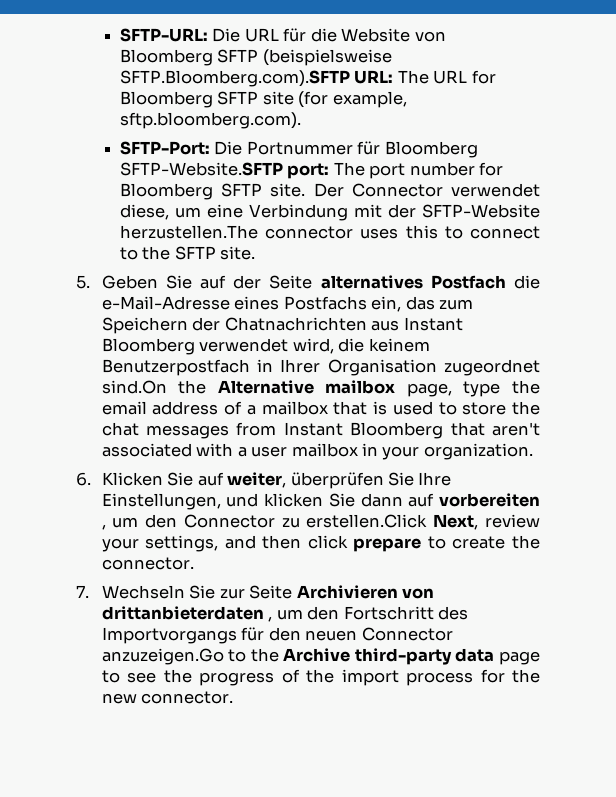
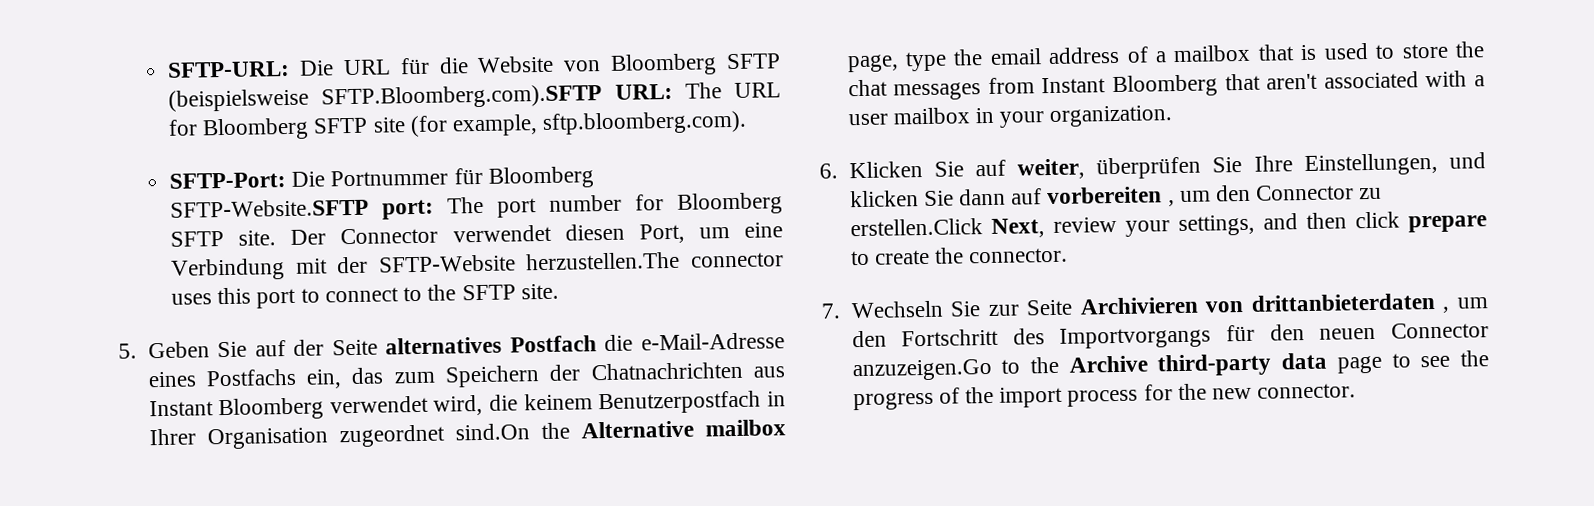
- Der Connector verwendet diese, um eine Verbindung mit der SFTP-Website herzustellen.The connector uses this to connect to the SFTP site.
+ Der Connector verwendet diesen Port, um eine Verbindung mit der SFTP-Website herzustellen.The connector uses this port to connect to the SFTP site.

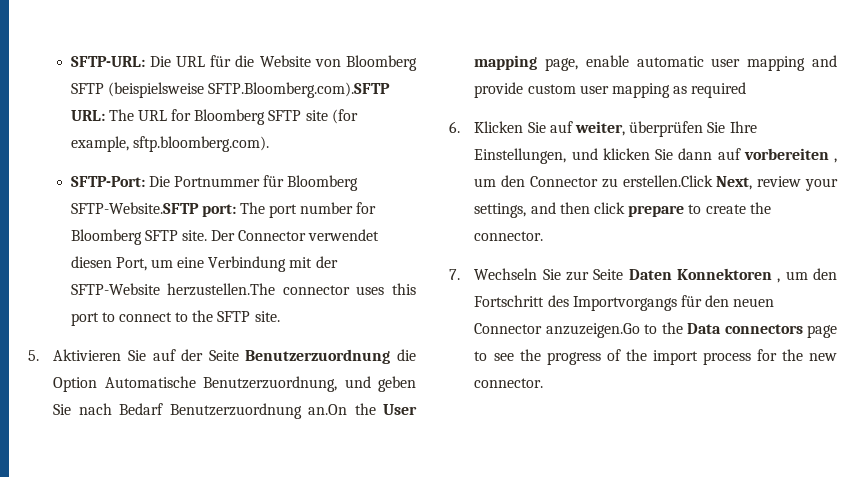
- 5. Geben Sie auf der Seite alternatives Postfach die e-Mail-Adresse eines Postfachs ein, das zum Speichern der Chatnachrichten aus Instant Bloomberg verwendet wird, die keinem Benutzerpostfach in Ihrer Organisation zugeordnet sind.On the Alternative mailbox page, type the email address of a mailbox that is used to store the chat messages from Instant Bloomberg that aren't associated with a user mailbox in your organization.
+ 5. Aktivieren Sie auf der Seite Benutzerzuordnung die Option Automatische Benutzerzuordnung, und geben Sie nach Bedarf Benutzerzuordnung an.On the User mapping page, enable automatic user mapping and provide custom user mapping as required
- 7. Wechseln Sie zur Seite Archivieren von drittanbieterdaten , um den Fortschritt des Importvorgangs für den neuen Connector anzuzeigen.Go to the Archive third-party data page to see the progress of the import process for the new connector.
+ 7. Wechseln Sie zur Seite Daten Konnektoren , um den Fortschritt des Importvorgangs für den neuen Connector anzuzeigen.Go to the Data connectors page to see the progress of the import process for the new connector.

